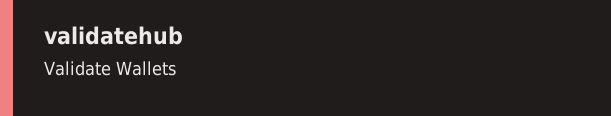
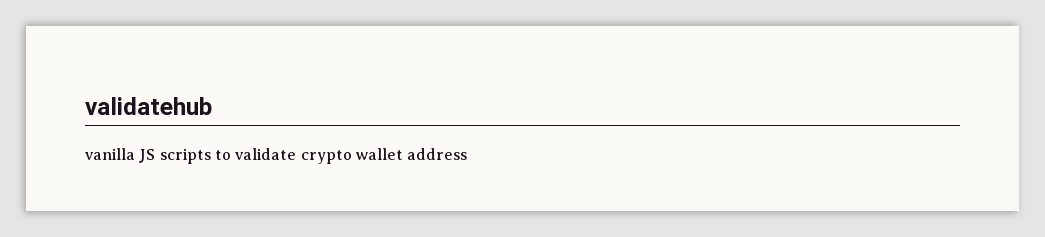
- Validate Wallets
+ vanilla JS scripts to validate crypto wallet address

